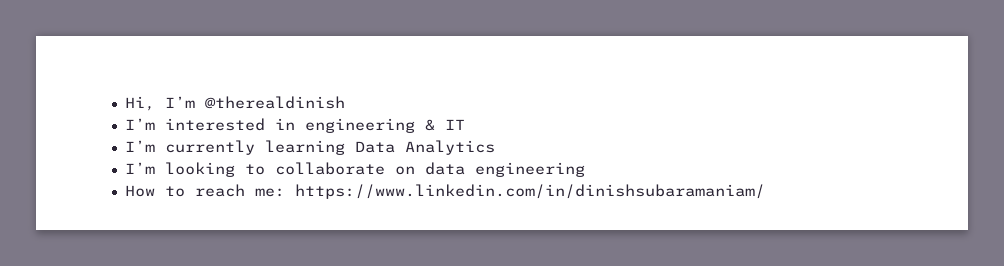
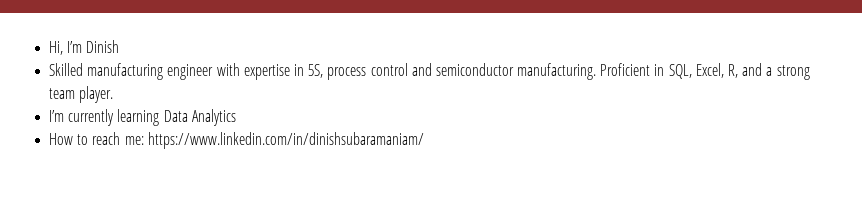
- Hi, I’m @therealdinish
- I’m interested in engineering & IT
+ Hi, I’m Dinish
+ Skilled manufacturing engineer with expertise in 5S, process control and semiconductor manufacturing. Proficient in SQL, Excel, R, and a strong team player.
- I’m looking to collaborate on data engineering

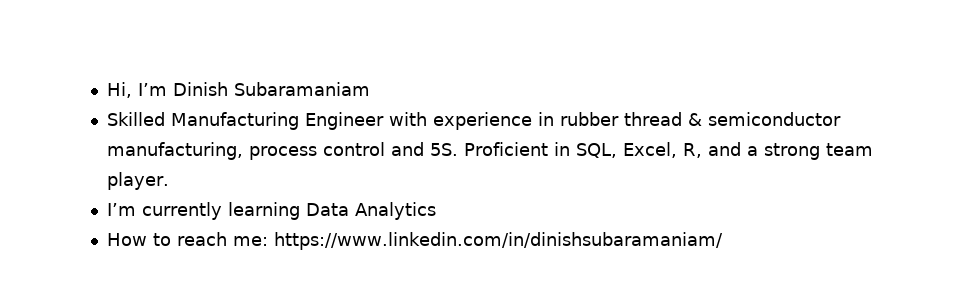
- Hi, I’m Dinish
+ Hi, I’m Dinish Subaramaniam
- Skilled manufacturing engineer with expertise in 5S, process control and semiconductor manufacturing.
+ Skilled Manufacturing Engineer with experience in rubber thread & semiconductor manufacturing, process control and 5S.

